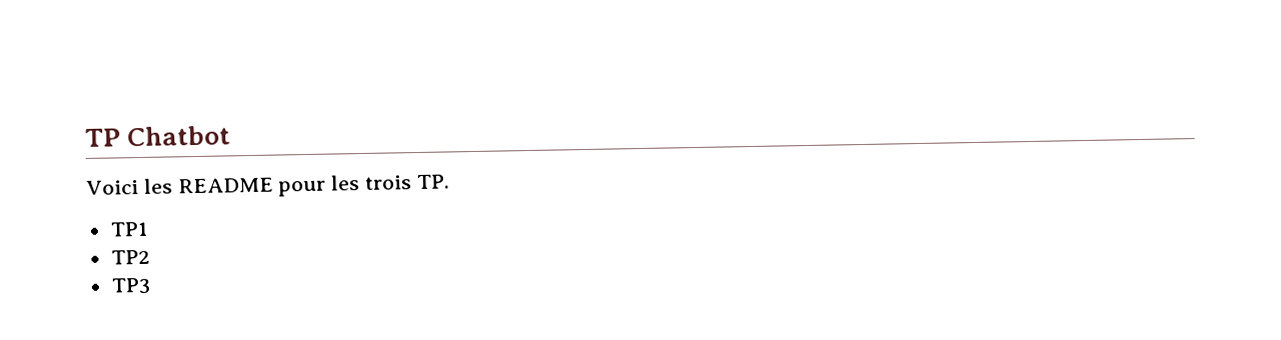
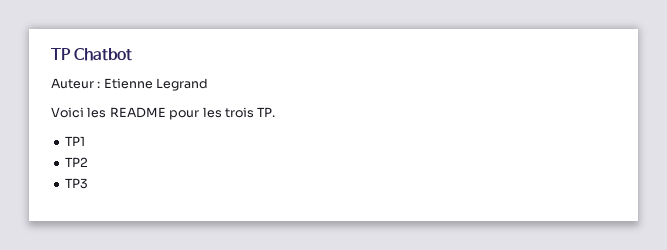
+ Auteur : Etienne Legrand

